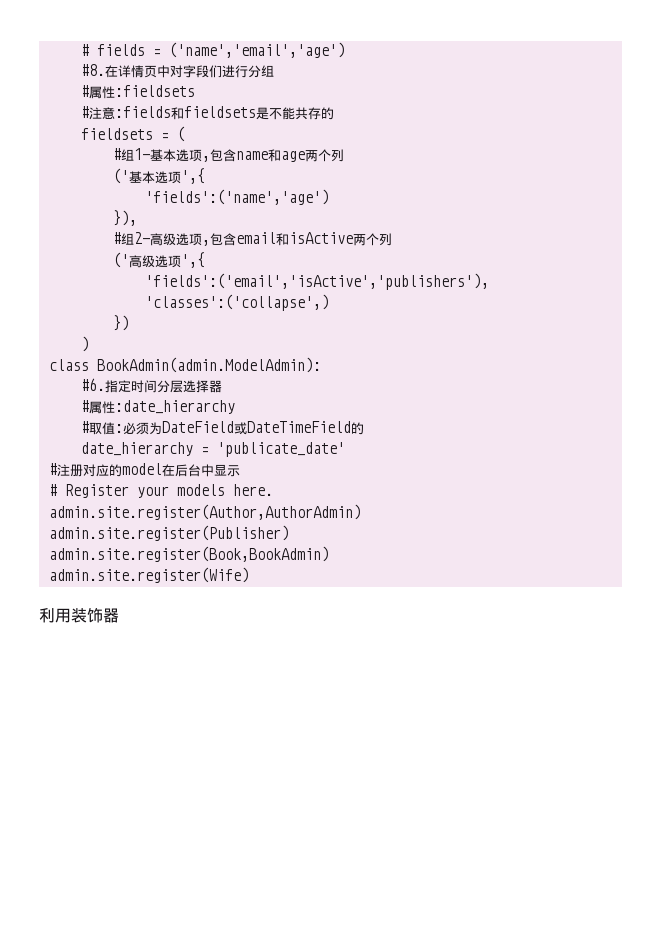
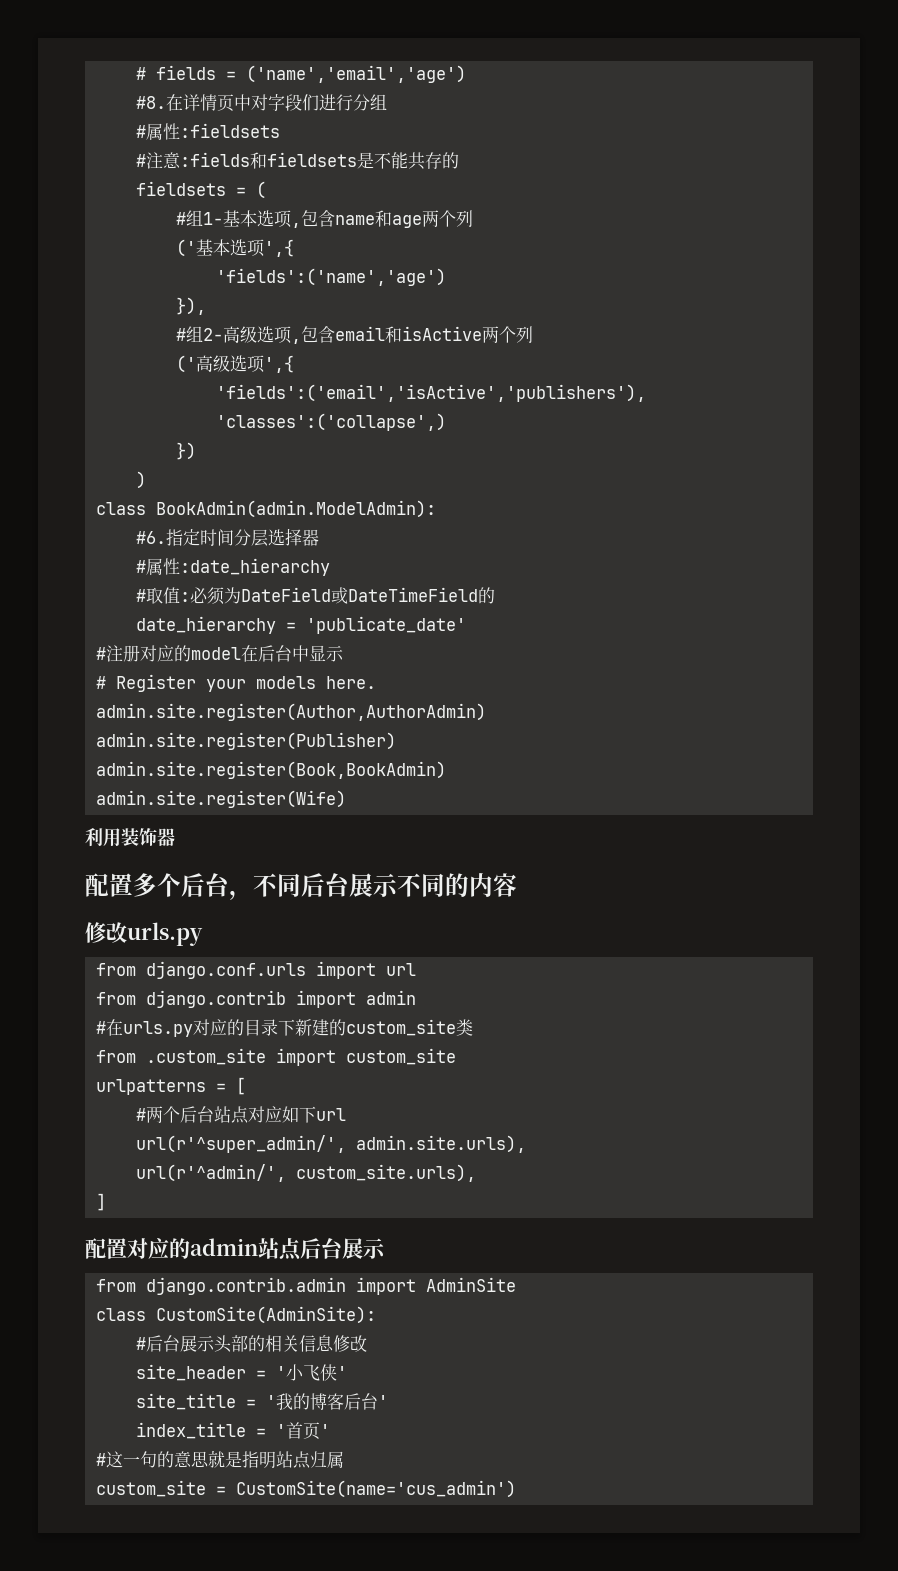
+ 配置多个后台，不同后台展示不同的内容
+ 修改urls.py
+ from django.conf.urls import url
+ from django.contrib import admin
+ #在urls.py对应的目录下新建的custom_site类
+ from .custom_site import custom_site
+ urlpatterns = [
+ #两个后台站点对应如下url
+ url(r'^super_admin/', admin.site.urls),
+ url(r'^admin/', custom_site.urls),
+ ]
+ 配置对应的admin站点后台展示
+ from django.contrib.admin import AdminSite
+ class CustomSite(AdminSite):
+ #后台展示头部的相关信息修改
+ site_header = '小飞侠'
+ site_title = '我的博客后台'
+ index_title = '首页'
+ #这一句的意思就是指明站点归属
+ custom_site = CustomSite(name='cus_admin')

